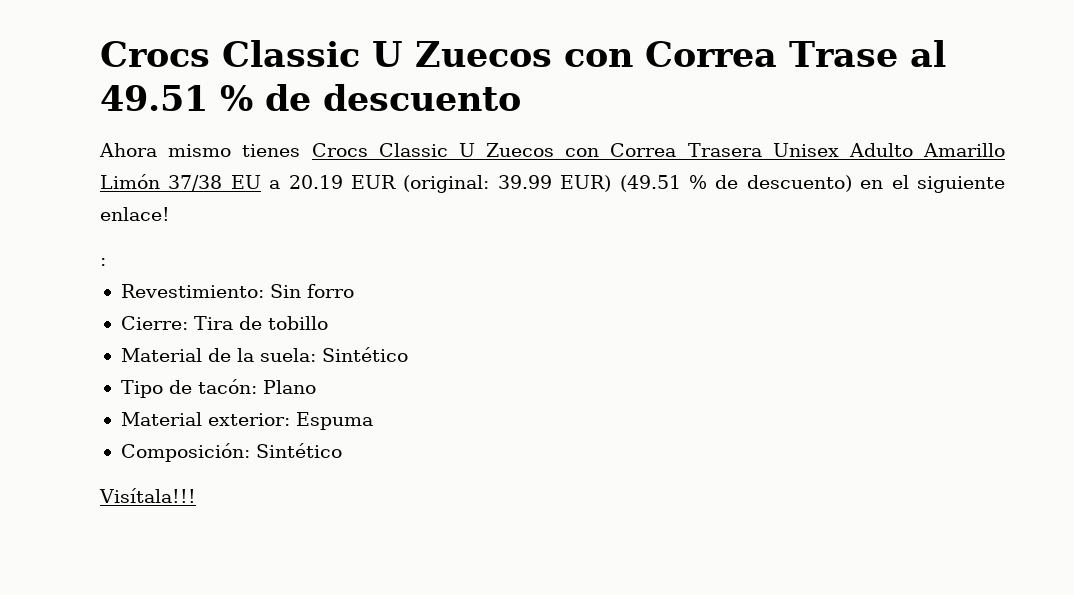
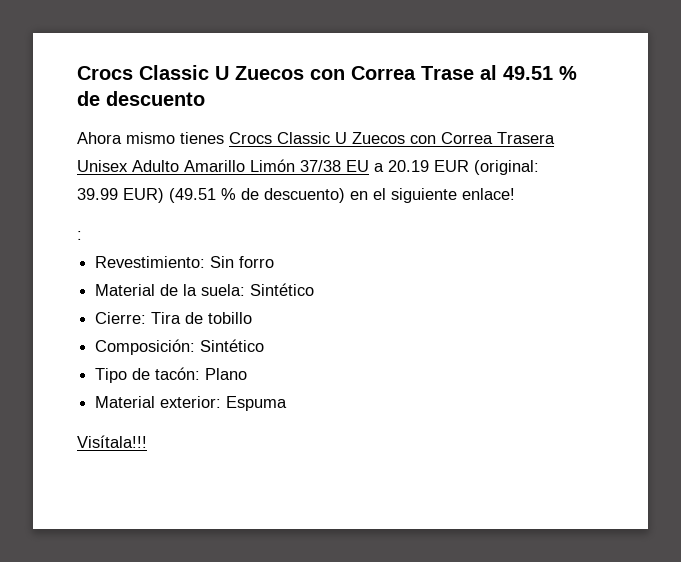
+ Material de la suela: Sintético
- Material de la suela: Sintético
+ Composición: Sintético
- Composición: Sintético

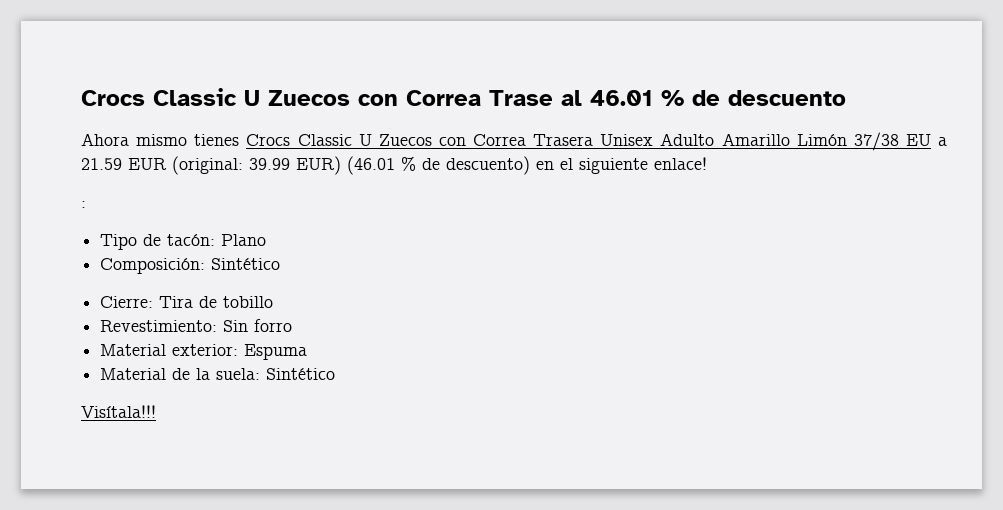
- Crocs Classic U Zuecos con Correa Trase al 49.51 % de descuento
+ Crocs Classic U Zuecos con Correa Trase al 46.01 % de descuento
- Ahora mismo tienes Crocs Classic U Zuecos con Correa Trasera Unisex Adulto Amarillo Limón 37/38 EU a 20.19 EUR (original: 39.99 EUR) (49.51 % de descuento) en el siguiente enlace!
+ Ahora mismo tienes Crocs Classic U Zuecos con Correa Trasera Unisex Adulto Amarillo Limón 37/38 EU a 21.59 EUR (original: 39.99 EUR) (46.01 % de descuento) en el siguiente enlace!
+ Tipo de tacón: Plano
+ Composición: Sintético
+ Cierre: Tira de tobillo
+ Material exterior: Espuma
- Cierre: Tira de tobillo
- Composición: Sintético
- Tipo de tacón: Plano
- Material exterior: Espuma

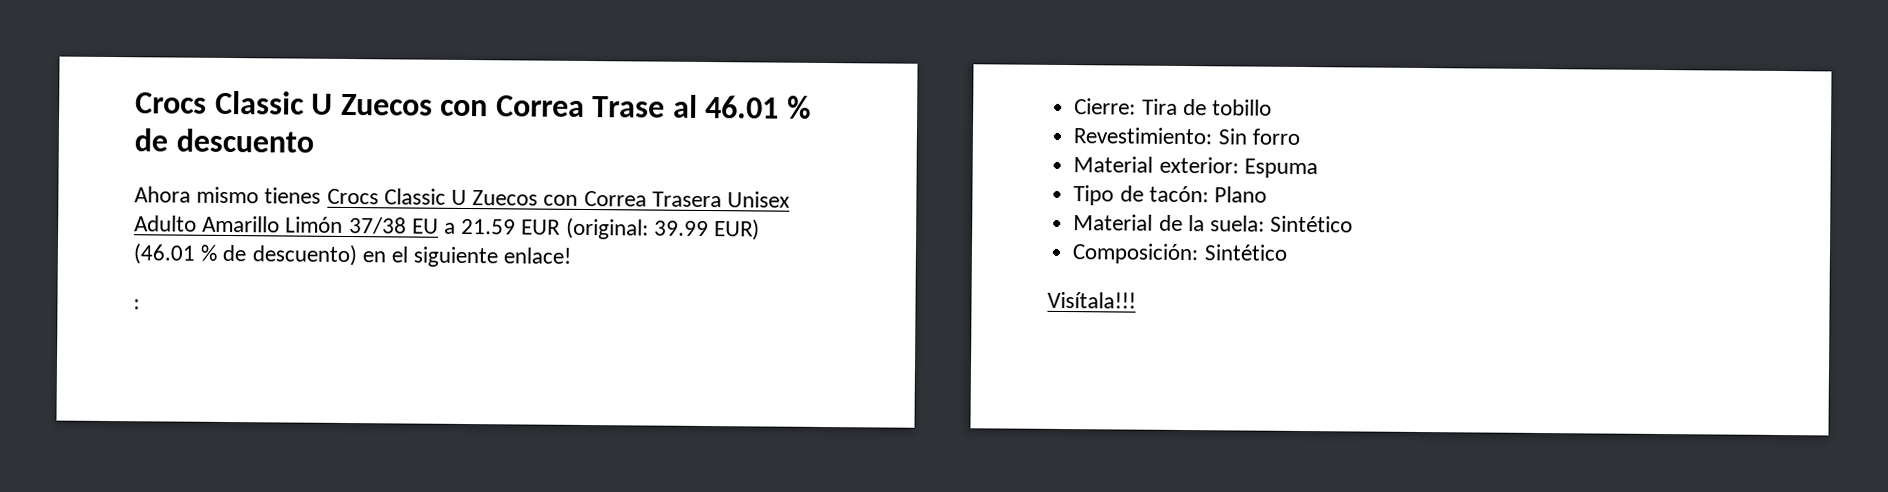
- Tipo de tacón: Plano
- Composición: Sintético
+ Tipo de tacón: Plano
+ Composición: Sintético

